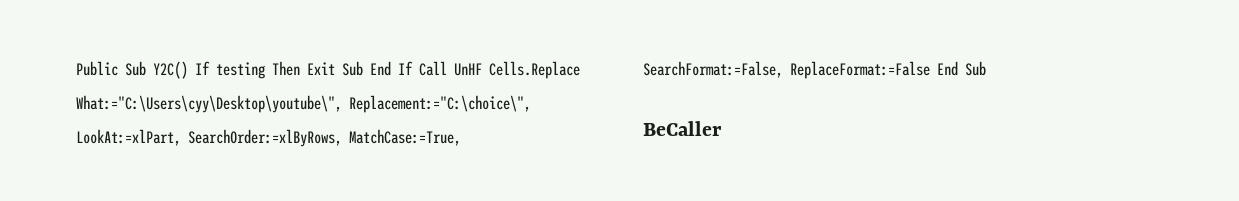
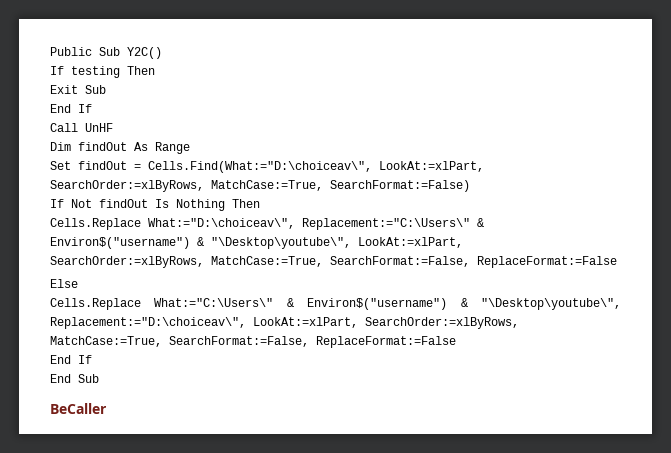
- Public Sub Y2C() If testing Then Exit Sub End If Call UnHF Cells.Replace What:="C:\Users\cyy\Desktop\youtube\", Replacement:="C:\choice\", LookAt:=xlPart, SearchOrder:=xlByRows, MatchCase:=True, SearchFormat:=False, ReplaceFormat:=False End Sub
+ Public Sub Y2C()
+ If testing Then
+ Exit Sub
+ End If
+ Call UnHF
+ Dim findOut As Range
+ Set findOut = Cells.Find(What:="D:\choiceav\", LookAt:=xlPart, SearchOrder:=xlByRows, MatchCase:=True, SearchFormat:=False)
+ If Not findOut Is Nothing Then
+ Cells.Replace What:="D:\choiceav\", Replacement:="C:\Users\" & Environ$("username") & "\Desktop\youtube\", LookAt:=xlPart, SearchOrder:=xlByRows, MatchCase:=True, SearchFormat:=False, ReplaceFormat:=False
+ Else
+ Cells.Replace What:="C:\Users\" & Environ$("username") & "\Desktop\youtube\", Replacement:="D:\choiceav\", LookAt:=xlPart, SearchOrder:=xlByRows, MatchCase:=True, SearchFormat:=False, ReplaceFormat:=False
+ End If
+ End Sub

